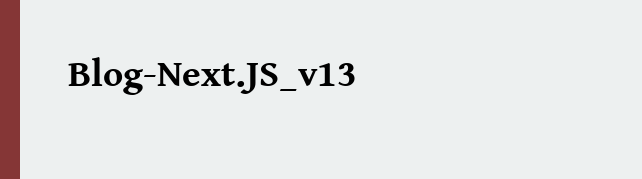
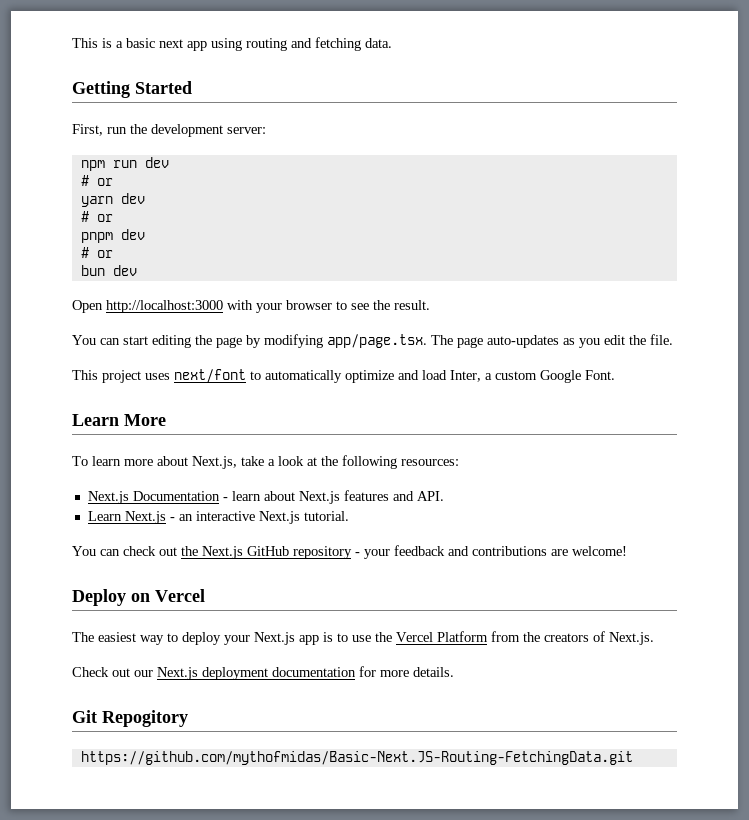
- Blog-Next.JS_v13
+ This is a basic next app using routing and fetching data.
+ Getting Started
+ First, run the development server:
+ npm run dev
+ # or
+ yarn dev
+ # or
+ pnpm dev
+ # or
+ bun dev
+ Open http://localhost:3000 with your browser to see the result.
+ You can start editing the page by modifying app/page.tsx. The page auto-updates as you edit the file.
+ This project uses next/font to automatically optimize and load Inter, a custom Google Font.
+ Learn More
+ To learn more about Next.js, take a look at the following resources:
+ Next.js Documentation - learn about Next.js features and API.
+ Learn Next.js - an interactive Next.js tutorial.
+ You can check out the Next.js GitHub repository - your feedback and contributions are welcome!
+ Deploy on Vercel
+ The easiest way to deploy your Next.js app is to use the Vercel Platform from the creators of Next.js.
+ Check out our Next.js deployment documentation for more details.
+ Git Repogitory
+ https://github.com/mythofmidas/Basic-Next.JS-Routing-FetchingData.git

